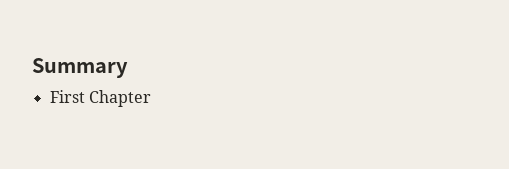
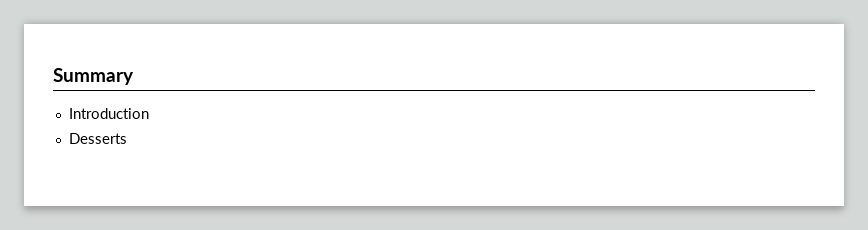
- First Chapter
+ Introduction
+ Desserts

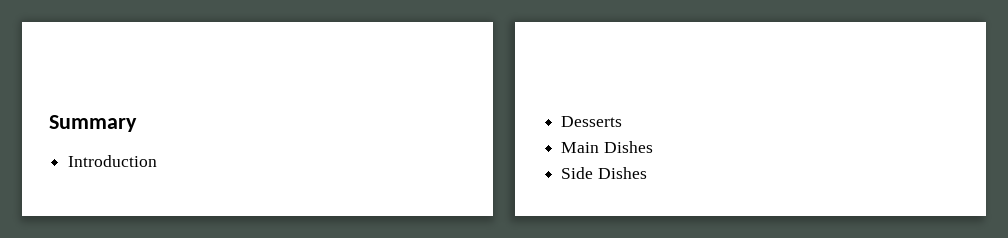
+ Main Dishes
+ Side Dishes

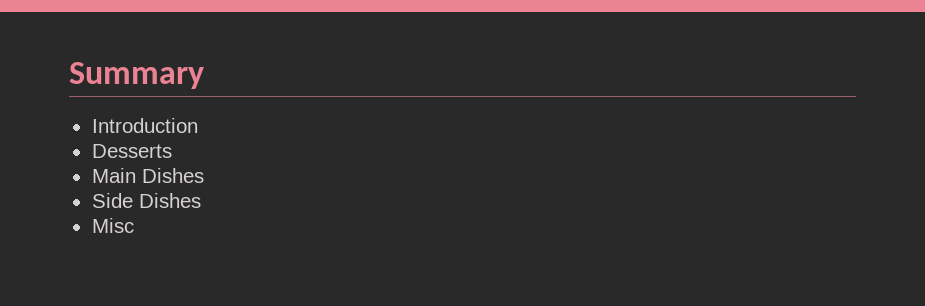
+ Misc

